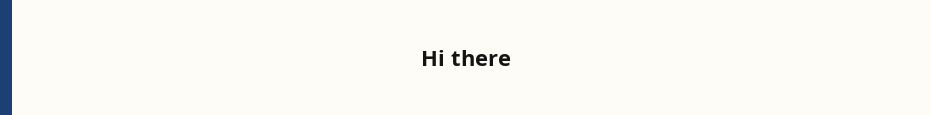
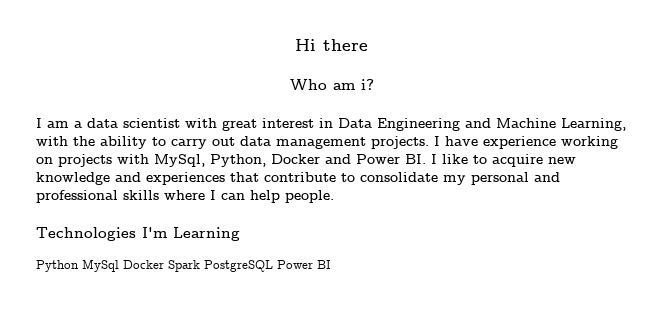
+ Who am i?
+ I am a data scientist with great interest in Data Engineering and Machine Learning, with the ability to carry out data management projects. I have experience working on projects with MySql, Python, Docker and Power BI. I like to acquire new knowledge and experiences that contribute to consolidate my personal and professional skills where I can help people.
+ Technologies I'm Learning
+ Python MySql Docker Spark PostgreSQL Power BI

